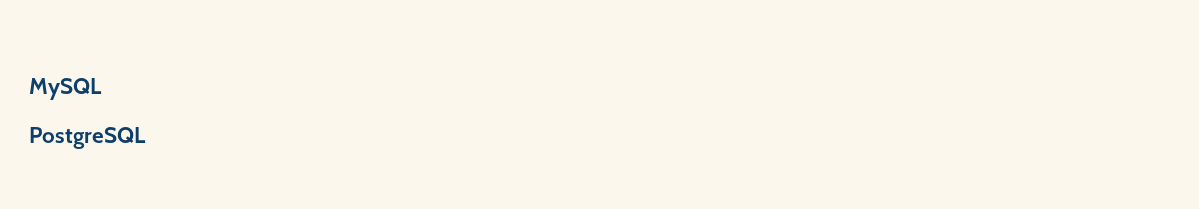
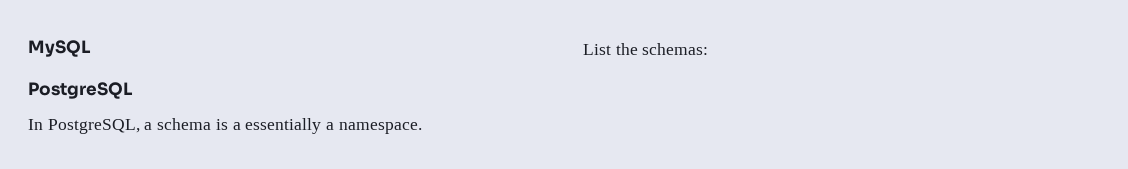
+ In PostgreSQL, a schema is a essentially a namespace.
+ List the schemas:

